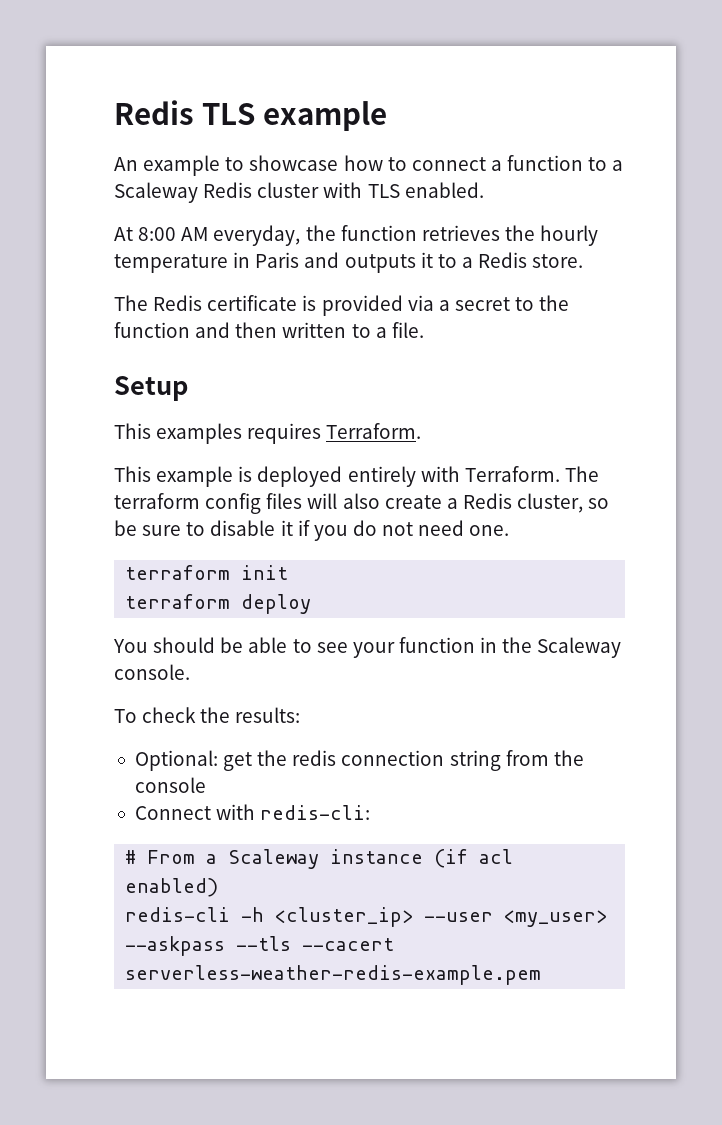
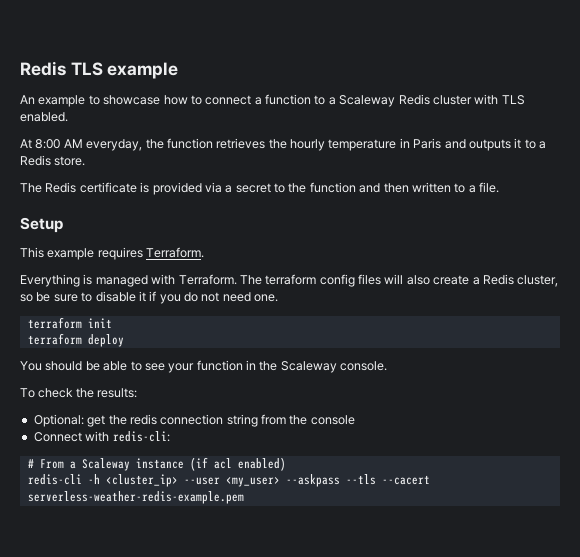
- This examples requires Terraform.
+ This example requires Terraform.
- This example is deployed entirely with Terraform.
+ Everything is managed with Terraform.

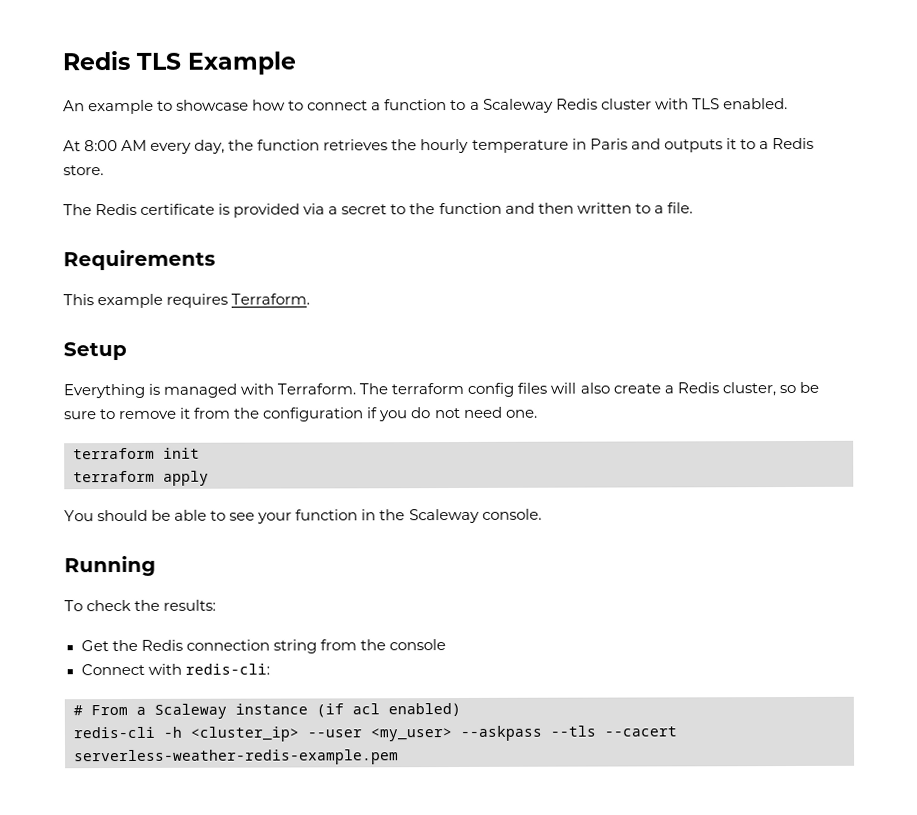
- Redis TLS example
+ Redis TLS Example
- At 8:00 AM everyday, the function retrieves the hourly temperature in Paris and outputs it to a Redis store.
+ At 8:00 AM every day, the function retrieves the hourly temperature in Paris and outputs it to a Redis store.
- Setup
+ Requirements
+ Setup
- The terraform config files will also create a Redis cluster, so be sure to disable it if you do not need one.
+ The terraform config files will also create a Redis cluster, so be sure to remove it from the configuration if you do not need one.
- terraform deploy
+ terraform apply
+ Running
- Optional: get the redis connection string from the console
+ Get the Redis connection string from the console

